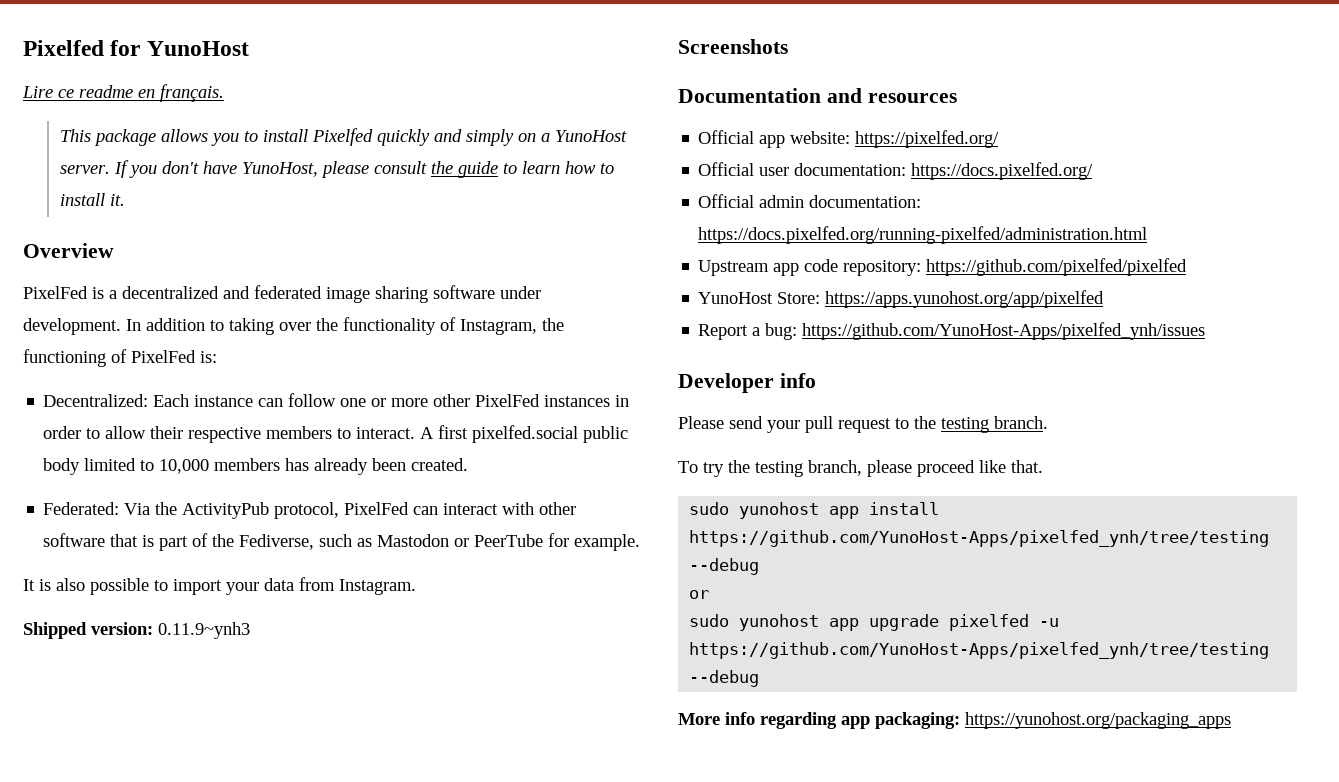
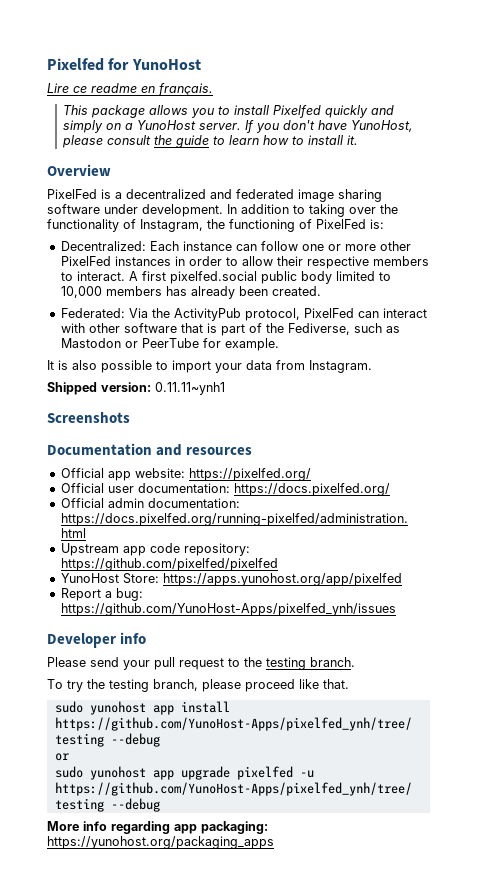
- Shipped version: 0.11.9~ynh3
+ Shipped version: 0.11.11~ynh1

